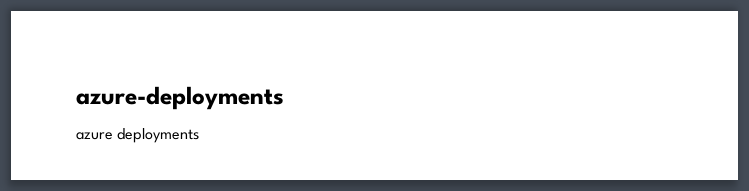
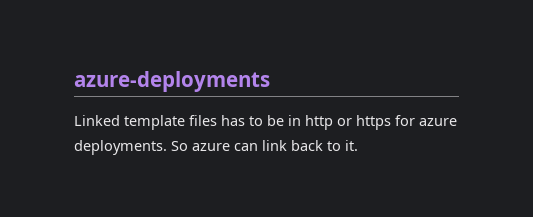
- azure deployments
+ Linked template files has to be in http or https for azure deployments. So azure can link back to it.

